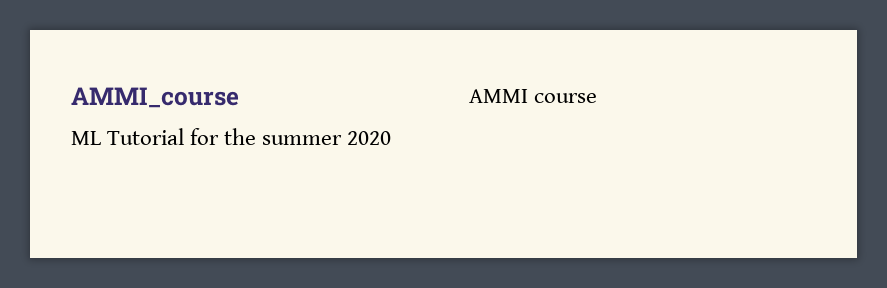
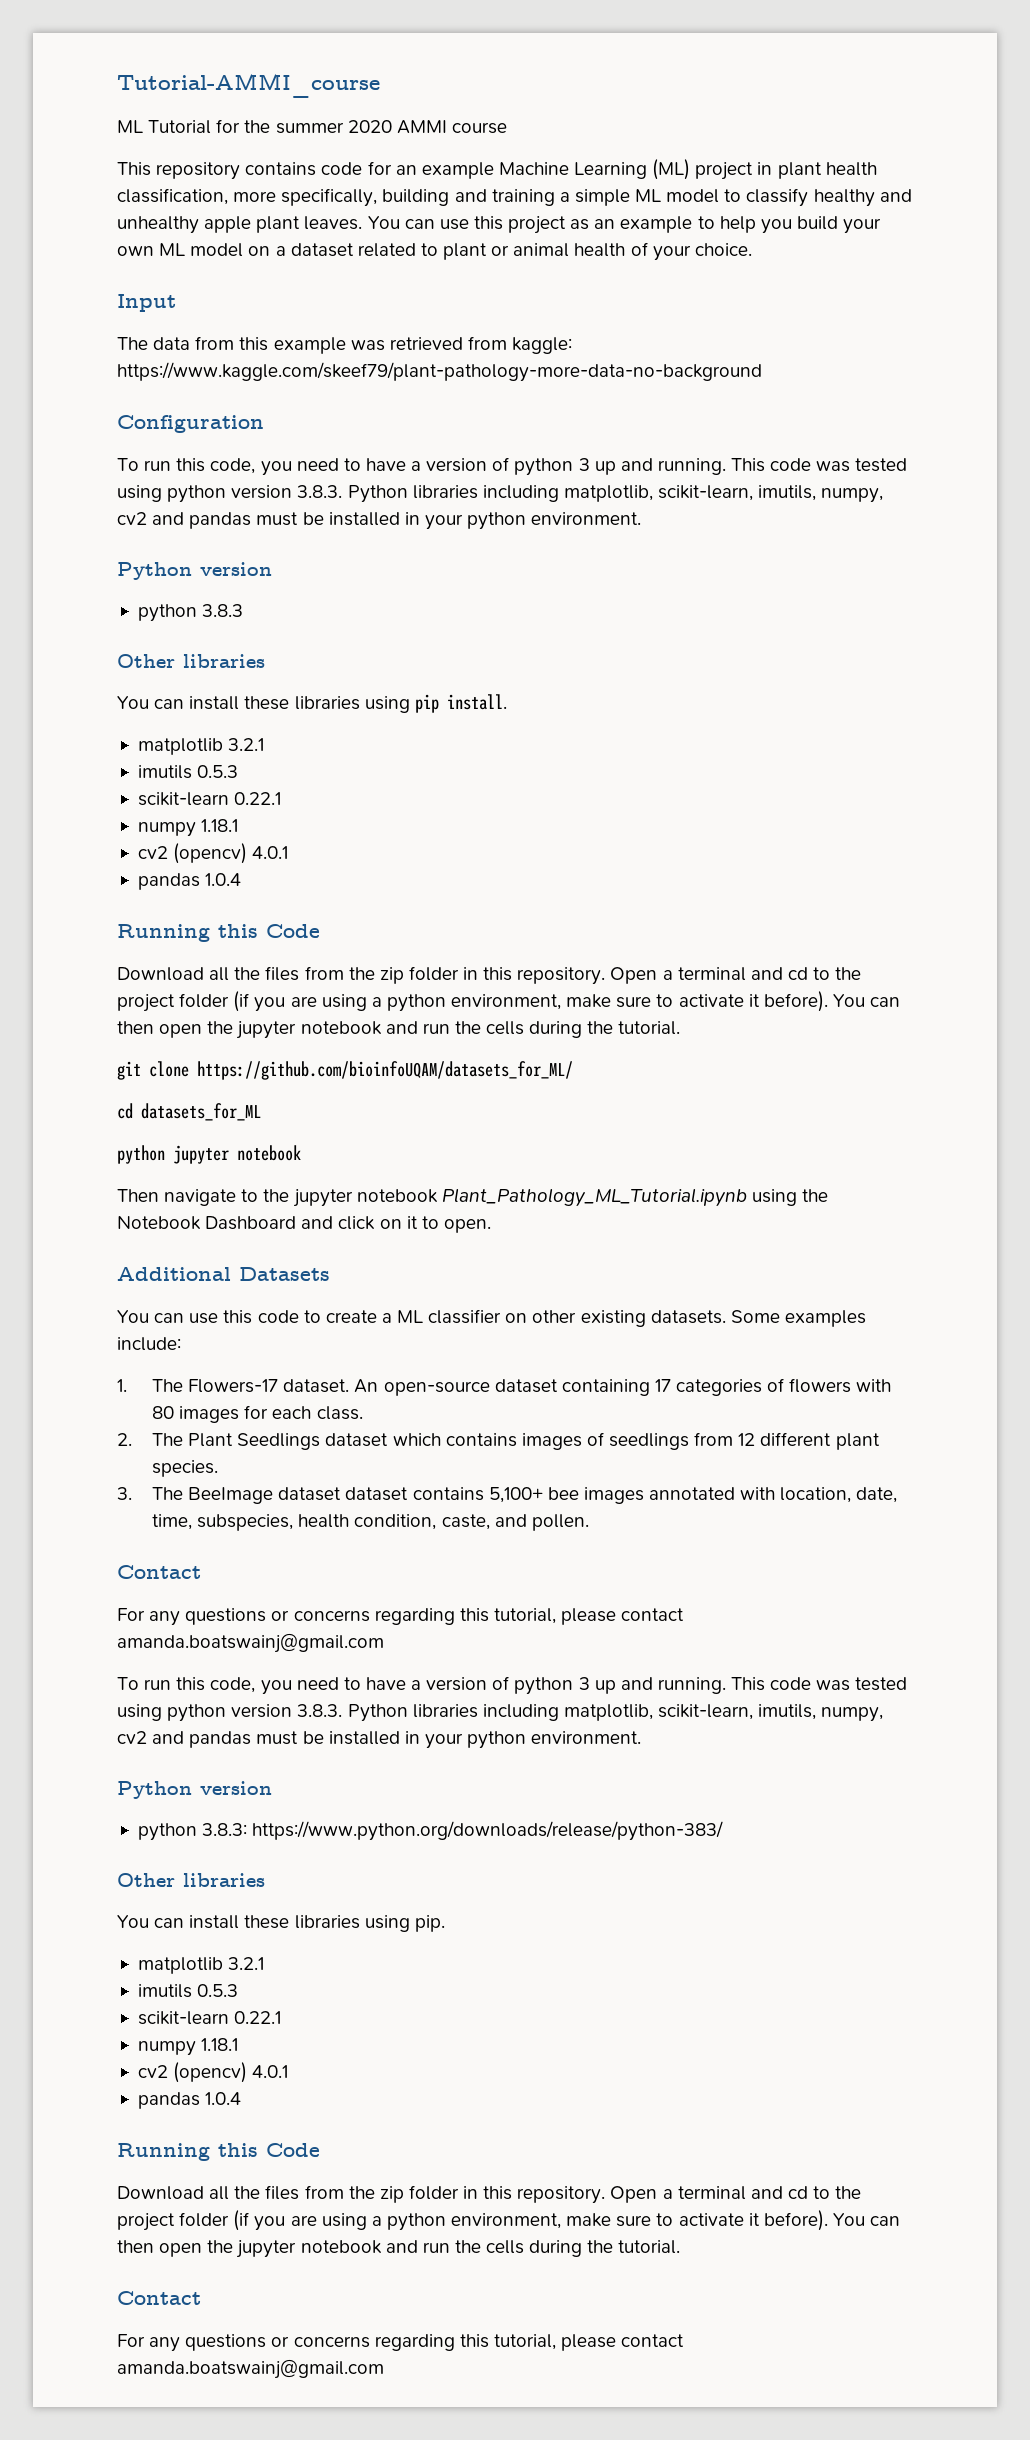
- AMMI_course
+ Tutorial-AMMI_course
+ This repository contains code for an example Machine Learning (ML) project in plant health classification, more specifically, building and training a simple ML model to classify healthy and unhealthy apple plant leaves. You can use this project as an example to help you build your own ML model on a dataset related to plant or animal health of your choice.
+ Input
+ The data from this example was retrieved from kaggle: https://www.kaggle.com/skeef79/plant-pathology-more-data-no-background
+ Configuration
+ To run this code, you need to have a version of python 3 up and running. This code was tested using python version 3.8.3. Python libraries including matplotlib, scikit-learn, imutils, numpy, cv2 and pandas must be installed in your python environment.
+ Python version
+ python 3.8.3
+ Other libraries
+ You can install these libraries using pip install.
+ matplotlib 3.2.1
+ imutils 0.5.3
+ scikit-learn 0.22.1
+ numpy 1.18.1
+ cv2 (opencv) 4.0.1
+ pandas 1.0.4
+ Running this Code
+ Download all the files from the zip folder in this repository. Open a terminal and cd to the project folder (if you are using a python environment, make sure to activate it before). You can then open the jupyter notebook and run the cells during the tutorial.
+ git clone https://github.com/bioinfoUQAM/datasets_for_ML/
+ cd datasets_for_ML
+ python jupyter notebook
+ Then navigate to the jupyter notebook Plant_Pathology_ML_Tutorial.ipynb using the Notebook Dashboard and click on it to open.
+ Additional Datasets
+ You can use this code to create a ML classifier on other existing datasets. Some examples include:
+ 1. The Flowers-17 dataset. An open-source dataset containing 17 categories of flowers with 80 images for each class.
+ 2. The Plant Seedlings dataset which contains images of seedlings from 12 different plant species.
+ 3. The BeeImage dataset dataset contains 5,100+ bee images annotated with location, date, time, subspecies, health condition, caste, and pollen.
+ Contact
+ For any questions or concerns regarding this tutorial, please contact amanda.boatswainj@gmail.com
+ To run this code, you need to have a version of python 3 up and running. This code was tested using python version 3.8.3. Python libraries including matplotlib, scikit-learn, imutils, numpy, cv2 and pandas must be installed in your python environment.
+ Python version
+ python 3.8.3: https://www.python.org/downloads/release/python-383/
+ Other libraries
+ You can install these libraries using pip.
+ matplotlib 3.2.1
+ imutils 0.5.3
+ scikit-learn 0.22.1
+ numpy 1.18.1
+ cv2 (opencv) 4.0.1
+ pandas 1.0.4
+ Running this Code
+ Download all the files from the zip folder in this repository. Open a terminal and cd to the project folder (if you are using a python environment, make sure to activate it before). You can then open the jupyter notebook and run the cells during the tutorial.
+ Contact
+ For any questions or concerns regarding this tutorial, please contact amanda.boatswainj@gmail.com

